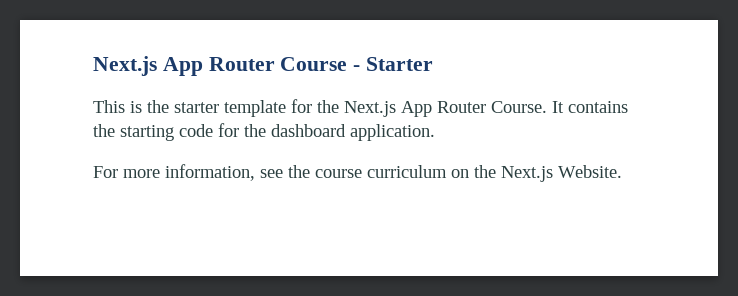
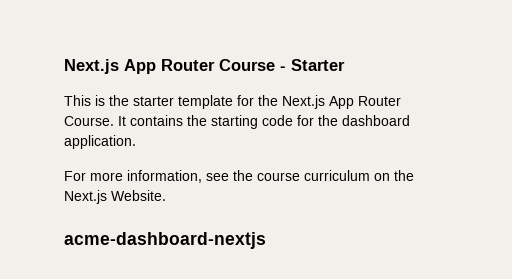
+ acme-dashboard-nextjs

